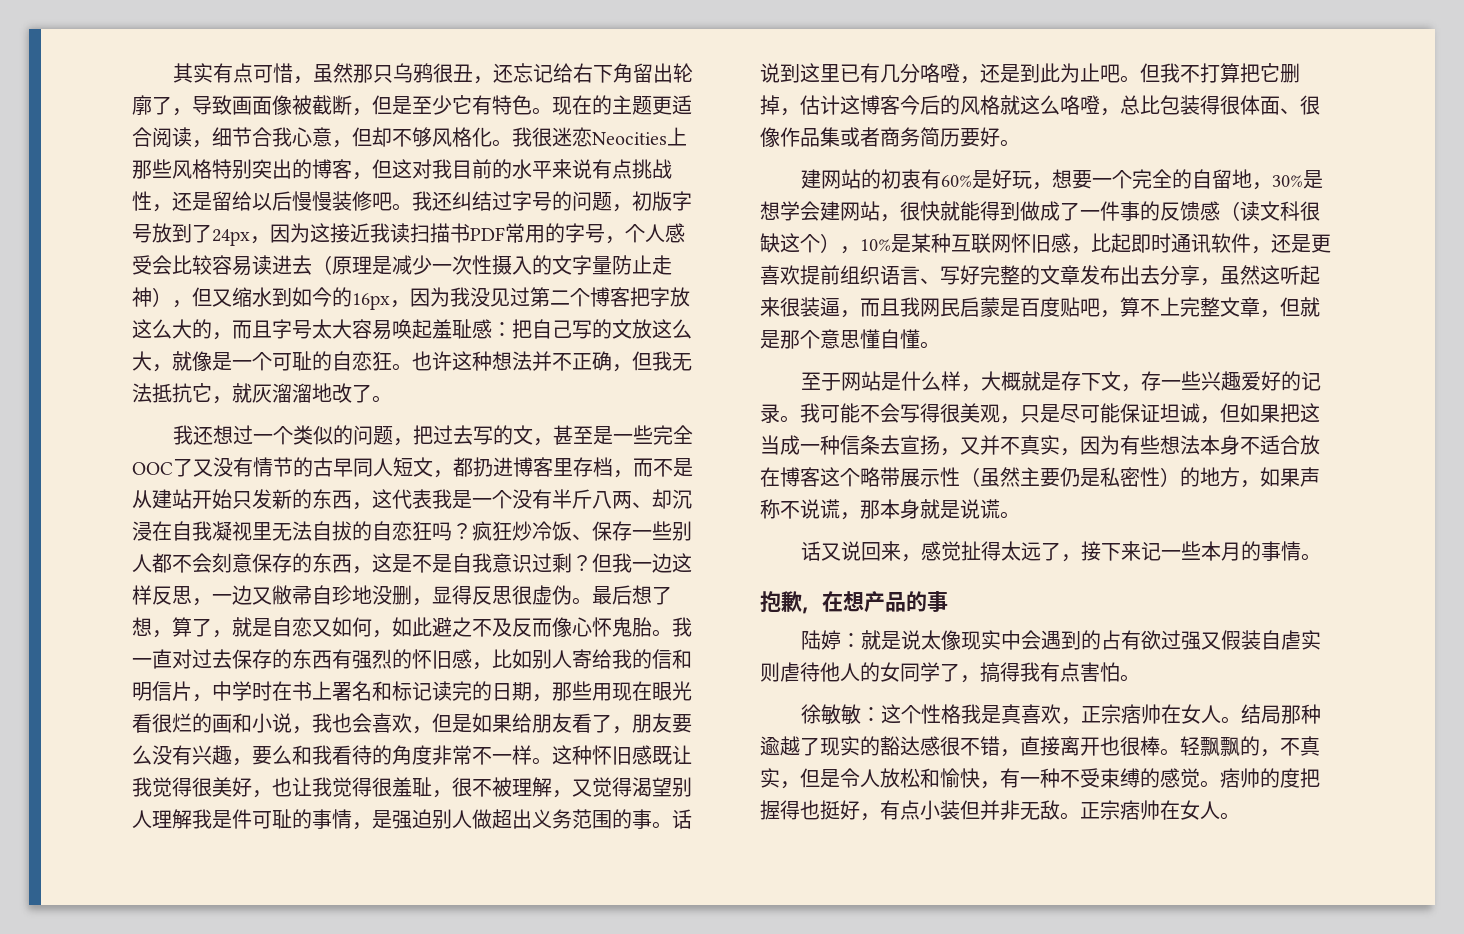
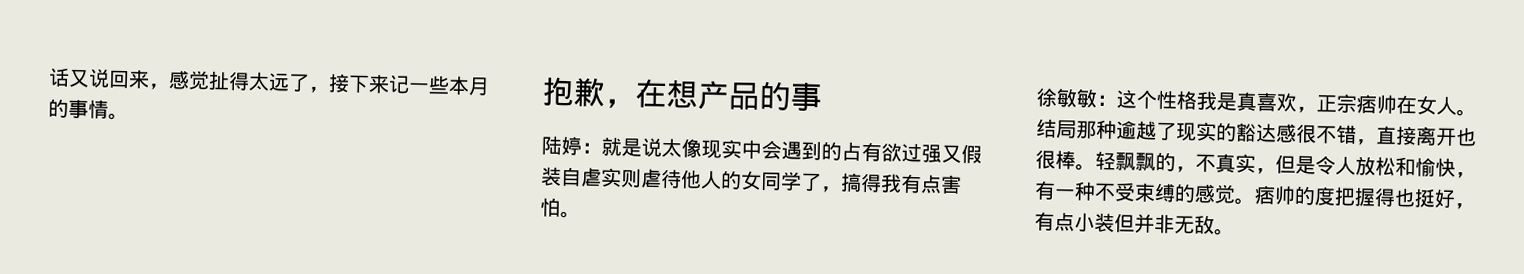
- 其实有点可惜，虽然那只乌鸦很丑，还忘记给右下角留出轮廓了，导致画面像被截断，但是至少它有特色。现在的主题更适合阅读，细节合我心意，但却不够风格化。我很迷恋Neocities上那些风格特别突出的博客，但这对我目前的水平来说有点挑战性，还是留给以后慢慢装修吧。我还纠结过字号的问题，初版字号放到了24px，因为这接近我读扫描书PDF常用的字号，个人感受会比较容易读进去（原理是减少一次性摄入的文字量防止走神），但又缩水到如今的16px，因为我没见过第二个博客把字放这么大的，而且字号太大容易唤起羞耻感：把自己写的文放这么大，就像是一个可耻的自恋狂。也许这种想法并不正确，但我无法抵抗它，就灰溜溜地改了。
- 我还想过一个类似的问题，把过去写的文，甚至是一些完全OOC了又没有情节的古早同人短文，都扔进博客里存档，而不是从建站开始只发新的东西，这代表我是一个没有半斤八两、却沉浸在自我凝视里无法自拔的自恋狂吗？疯狂炒冷饭、保存一些别人都不会刻意保存的东西，这是不是自我意识过剩？但我一边这样反思，一边又敝帚自珍地没删，显得反思很虚伪。最后想了想，算了，就是自恋又如何，如此避之不及反而像心怀鬼胎。我一直对过去保存的东西有强烈的怀旧感，比如别人寄给我的信和明信片，中学时在书上署名和标记读完的日期，那些用现在眼光看很烂的画和小说，我也会喜欢，但是如果给朋友看了，朋友要么没有兴趣，要么和我看待的角度非常不一样。这种怀旧感既让我觉得很美好，也让我觉得很羞耻，很不被理解，又觉得渴望别人理解我是件可耻的事情，是强迫别人做超出义务范围的事。话说到这里已有几分咯噔，还是到此为止吧。但我不打算把它删掉，估计这博客今后的风格就这么咯噔，总比包装得很体面、很像作品集或者商务简历要好。
- 建网站的初衷有60%是好玩，想要一个完全的自留地，30%是想学会建网站，很快就能得到做成了一件事的反馈感（读文科很缺这个），10%是某种互联网怀旧感，比起即时通讯软件，还是更喜欢提前组织语言、写好完整的文章发布出去分享，虽然这听起来很装逼，而且我网民启蒙是百度贴吧，算不上完整文章，但就是那个意思懂自懂。
- 至于网站是什么样，大概就是存下文，存一些兴趣爱好的记录。我可能不会写得很美观，只是尽可能保证坦诚，但如果把这当成一种信条去宣扬，又并不真实，因为有些想法本身不适合放在博客这个略带展示性（虽然主要仍是私密性）的地方，如果声称不说谎，那本身就是说谎。
- 痞帅的度把握得也挺好，有点小装但并非无敌。正宗痞帅在女人。
+ 痞帅的度把握得也挺好，有点小装但并非无敌。

